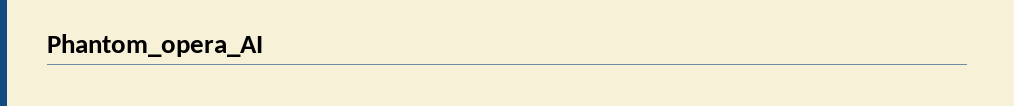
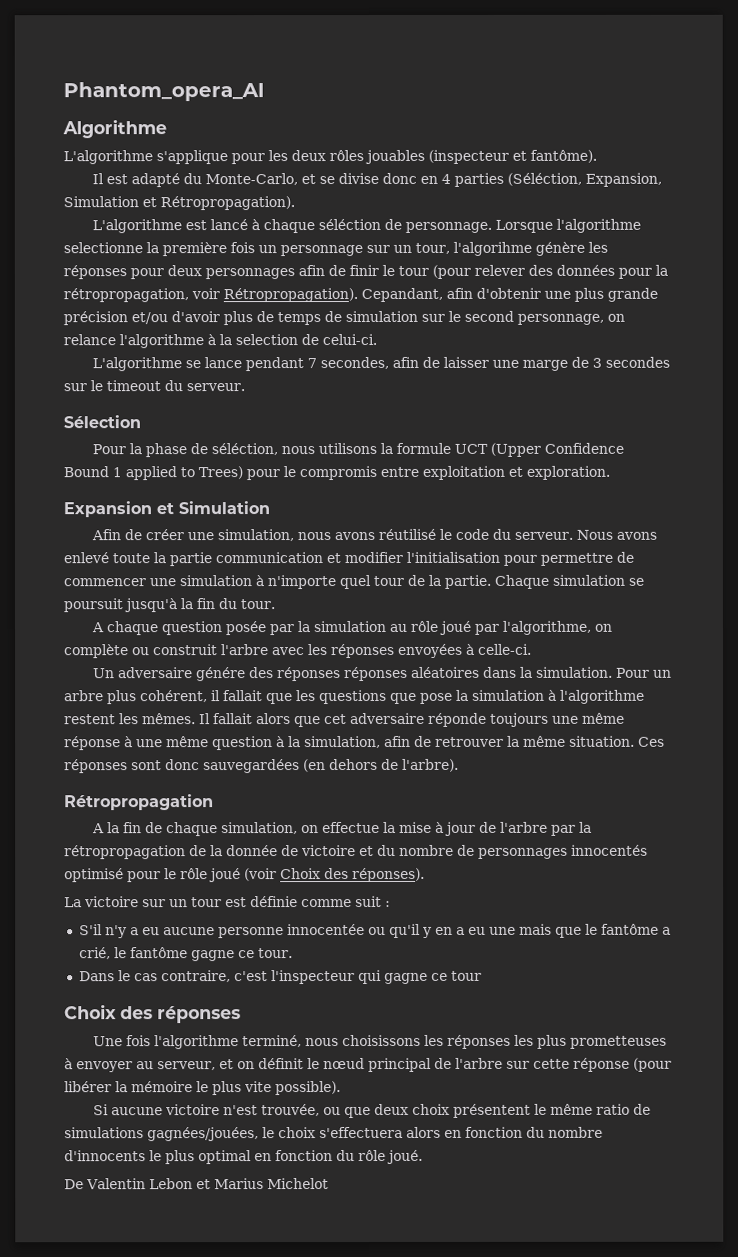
+ Algorithme
+ L'algorithme s'applique pour les deux rôles jouables (inspecteur et fantôme).
+ Il est adapté du Monte-Carlo, et se divise donc en 4 parties (Séléction, Expansion, Simulation et Rétropropagation).
+ L'algorithme est lancé à chaque séléction de personnage. Lorsque l'algorithme selectionne la première fois un personnage sur un tour, l'algorihme génère les réponses pour deux personnages afin de finir le tour (pour relever des données pour la rétropropagation, voir Rétropropagation). Cepandant, afin d'obtenir une plus grande précision et/ou d'avoir plus de temps de simulation sur le second personnage, on relance l'algorithme à la selection de celui-ci.
+ L'algorithme se lance pendant 7 secondes, afin de laisser une marge de 3 secondes sur le timeout du serveur.
+ Sélection
+ Pour la phase de séléction, nous utilisons la formule UCT (Upper Confidence Bound 1 applied to Trees) pour le compromis entre exploitation et exploration.
+ Expansion et Simulation
+ Afin de créer une simulation, nous avons réutilisé le code du serveur. Nous avons enlevé toute la partie communication et modifier l'initialisation pour permettre de commencer une simulation à n'importe quel tour de la partie. Chaque simulation se poursuit jusqu'à la fin du tour.
+ A chaque question posée par la simulation au rôle joué par l'algorithme, on complète ou construit l'arbre avec les réponses envoyées à celle-ci.
+ Un adversaire génére des réponses réponses aléatoires dans la simulation. Pour un arbre plus cohérent, il fallait que les questions que pose la simulation à l'algorithme restent les mêmes. Il fallait alors que cet adversaire réponde toujours une même réponse à une même question à la simulation, afin de retrouver la même situation. Ces réponses sont donc sauvegardées (en dehors de l'arbre).
+ Rétropropagation
+ A la fin de chaque simulation, on effectue la mise à jour de l'arbre par la rétropropagation de la donnée de victoire et du nombre de personnages innocentés optimisé pour le rôle joué (voir Choix des réponses).
+ La victoire sur un tour est définie comme suit :
+ S'il n'y a eu aucune personne innocentée ou qu'il y en a eu une mais que le fantôme a crié, le fantôme gagne ce tour.
+ Dans le cas contraire, c'est l'inspecteur qui gagne ce tour
+ Choix des réponses
+ Une fois l'algorithme terminé, nous choisissons les réponses les plus prometteuses à envoyer au serveur, et on définit le nœud principal de l'arbre sur cette réponse (pour libérer la mémoire le plus vite possible).
+ Si aucune victoire n'est trouvée, ou que deux choix présentent le même ratio de simulations gagnées/jouées, le choix s'effectuera alors en fonction du nombre d'innocents le plus optimal en fonction du rôle joué.
+ De Valentin Lebon et Marius Michelot

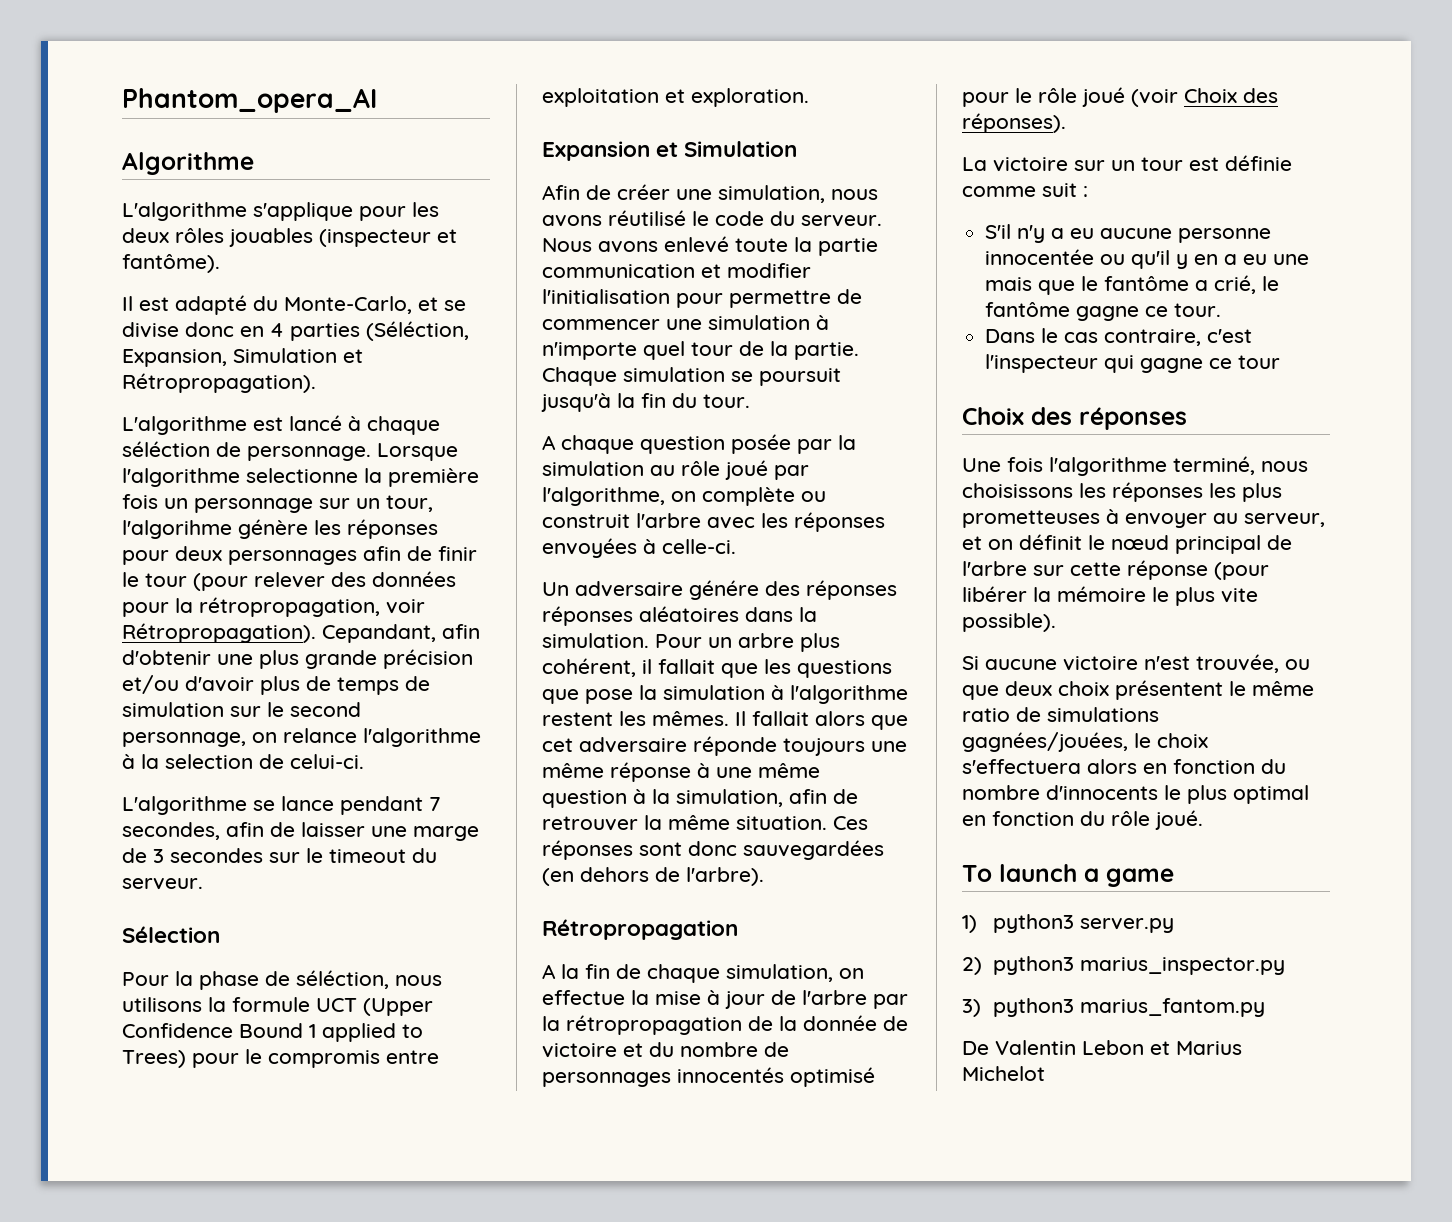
+ To launch a game
+ 1) python3 server.py
+ 2) python3 marius_inspector.py
+ 3) python3 marius_fantom.py

